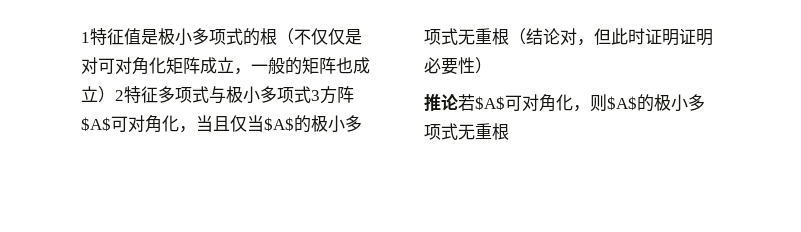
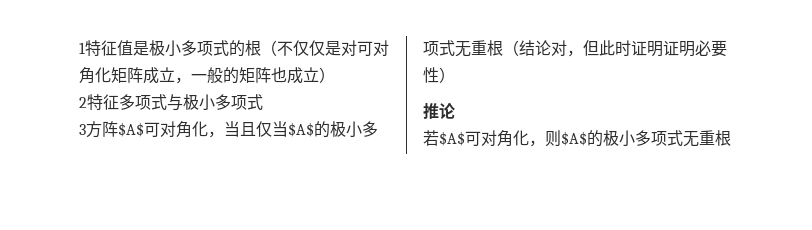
- 1特征值是极小多项式的根（不仅仅是对可对角化矩阵成立，一般的矩阵也成立）2特征多项式与极小多项式3方阵$A$可对角化，当且仅当$A$的极小多项式无重根（结论对，但此时证明证明必要性）
+ 1特征值是极小多项式的根（不仅仅是对可对角化矩阵成立，一般的矩阵也成立）
+ 2特征多项式与极小多项式
+ 3方阵$A$可对角化，当且仅当$A$的极小多项式无重根（结论对，但此时证明证明必要性）
- 推论若$A$可对角化，则$A$的极小多项式无重根
+ 推论
+ 若$A$可对角化，则$A$的极小多项式无重根

